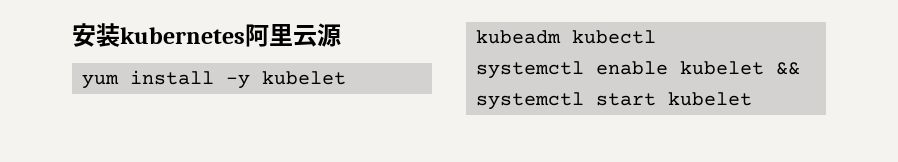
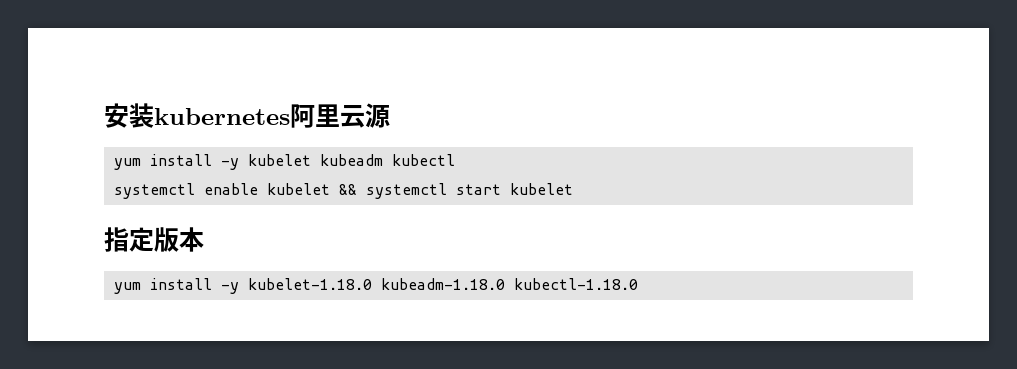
+ 指定版本
+ yum install -y kubelet-1.18.0 kubeadm-1.18.0 kubectl-1.18.0

